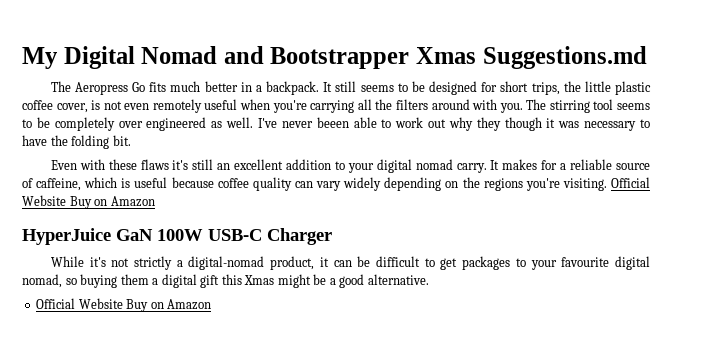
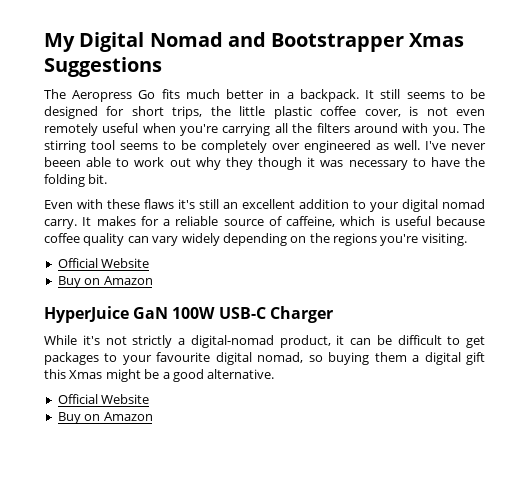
- My Digital Nomad and Bootstrapper Xmas Suggestions.md
+ My Digital Nomad and Bootstrapper Xmas Suggestions
- It makes for a reliable source of caffeine, which is useful because coffee quality can vary widely depending on the regions you're visiting. Official Website Buy on Amazon
+ It makes for a reliable source of caffeine, which is useful because coffee quality can vary widely depending on the regions you're visiting.
+ Official Website
+ Buy on Amazon
  While it's not strictly a digital-nomad product, it can be difficult to get packages to your favourite digital nomad, so buying them a digital gift this Xmas might be a good alternative.
- Official Website Buy on Amazon
+ Official Website
+ Buy on Amazon

